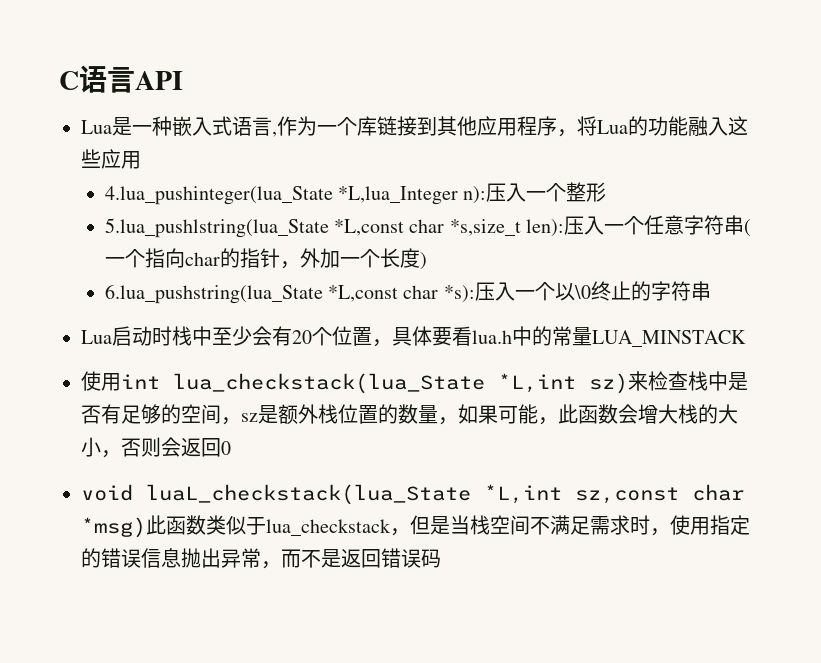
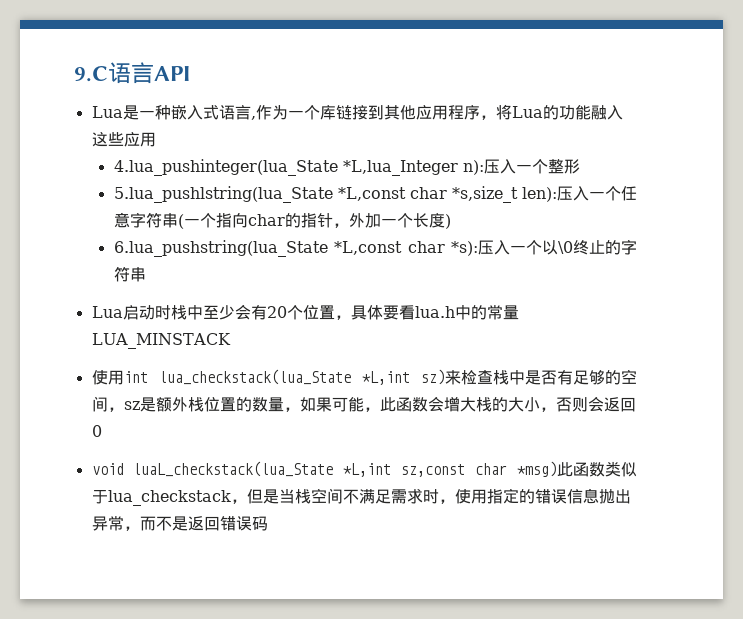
- C语言API
+ 9.C语言API

